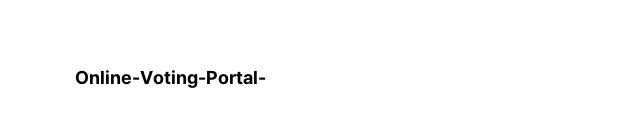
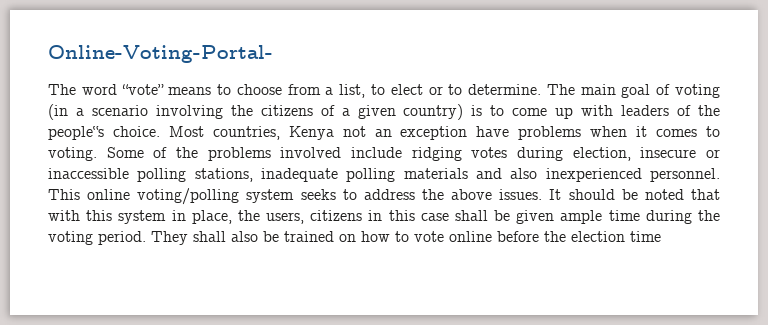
+ The word “vote” means to choose from a list, to elect or to determine. The main goal of voting (in a scenario involving the citizens of a given country) is to come up with leaders of the people‟s choice. Most countries, Kenya not an exception have problems when it comes to voting. Some of the problems involved include ridging votes during election, insecure or inaccessible polling stations, inadequate polling materials and also inexperienced personnel. This online voting/polling system seeks to address the above issues. It should be noted that with this system in place, the users, citizens in this case shall be given ample time during the voting period. They shall also be trained on how to vote online before the election time

